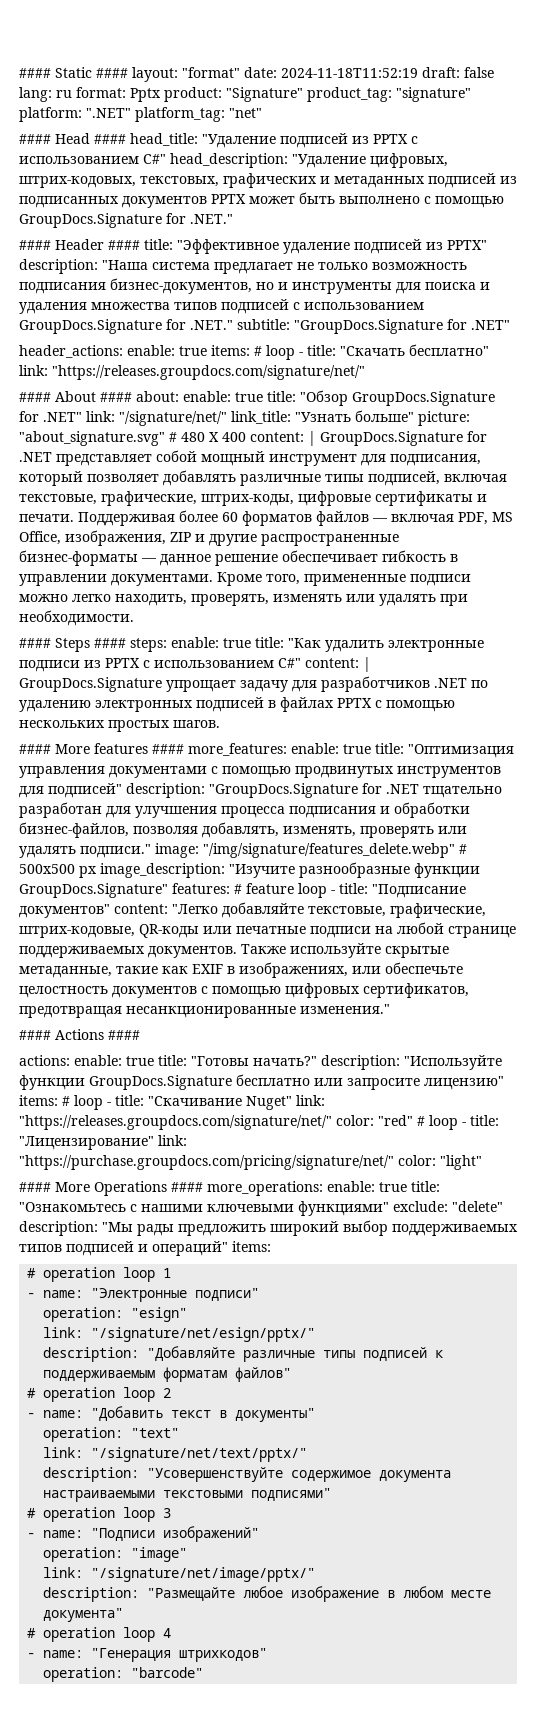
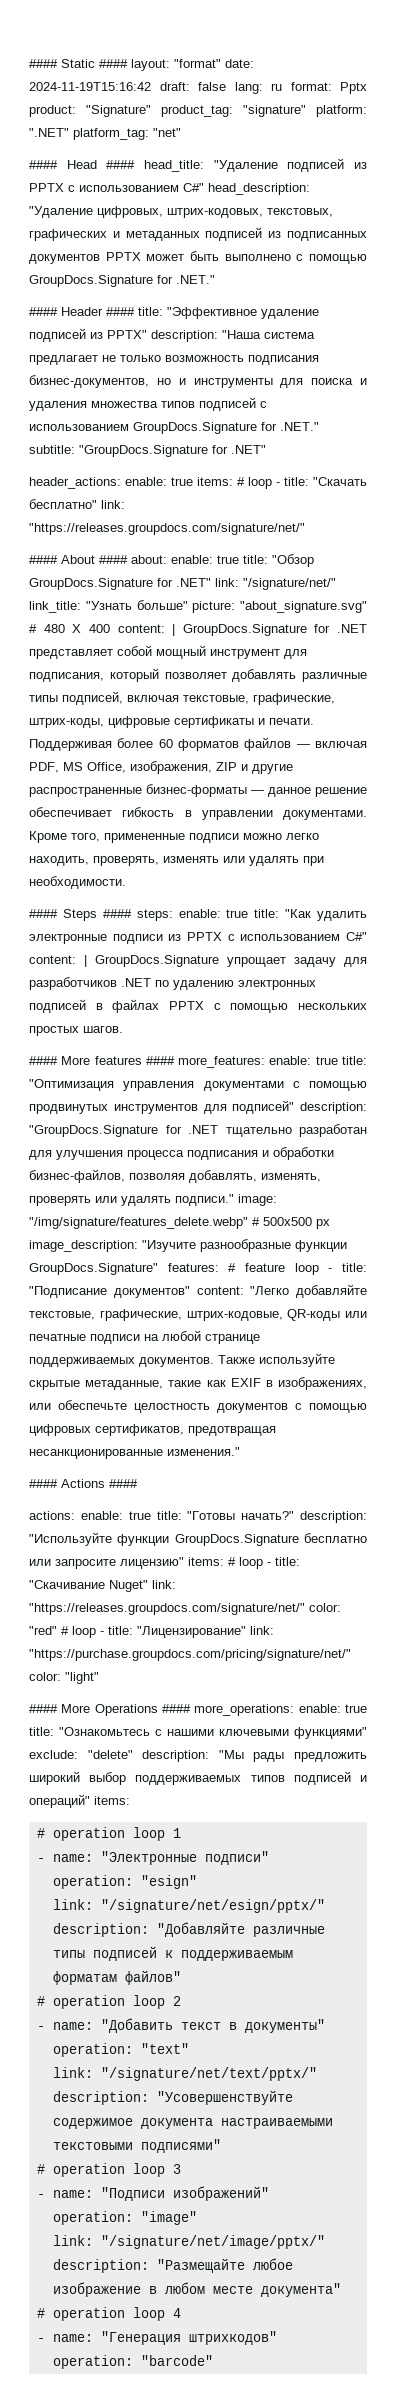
- #### Static #### layout: "format" date: 2024-11-18T11:52:19 draft: false lang: ru format: Pptx product: "Signature" product_tag: "signature" platform: ".NET" platform_tag: "net"
+ #### Static #### layout: "format" date: 2024-11-19T15:16:42 draft: false lang: ru format: Pptx product: "Signature" product_tag: "signature" platform: ".NET" platform_tag: "net"

